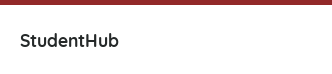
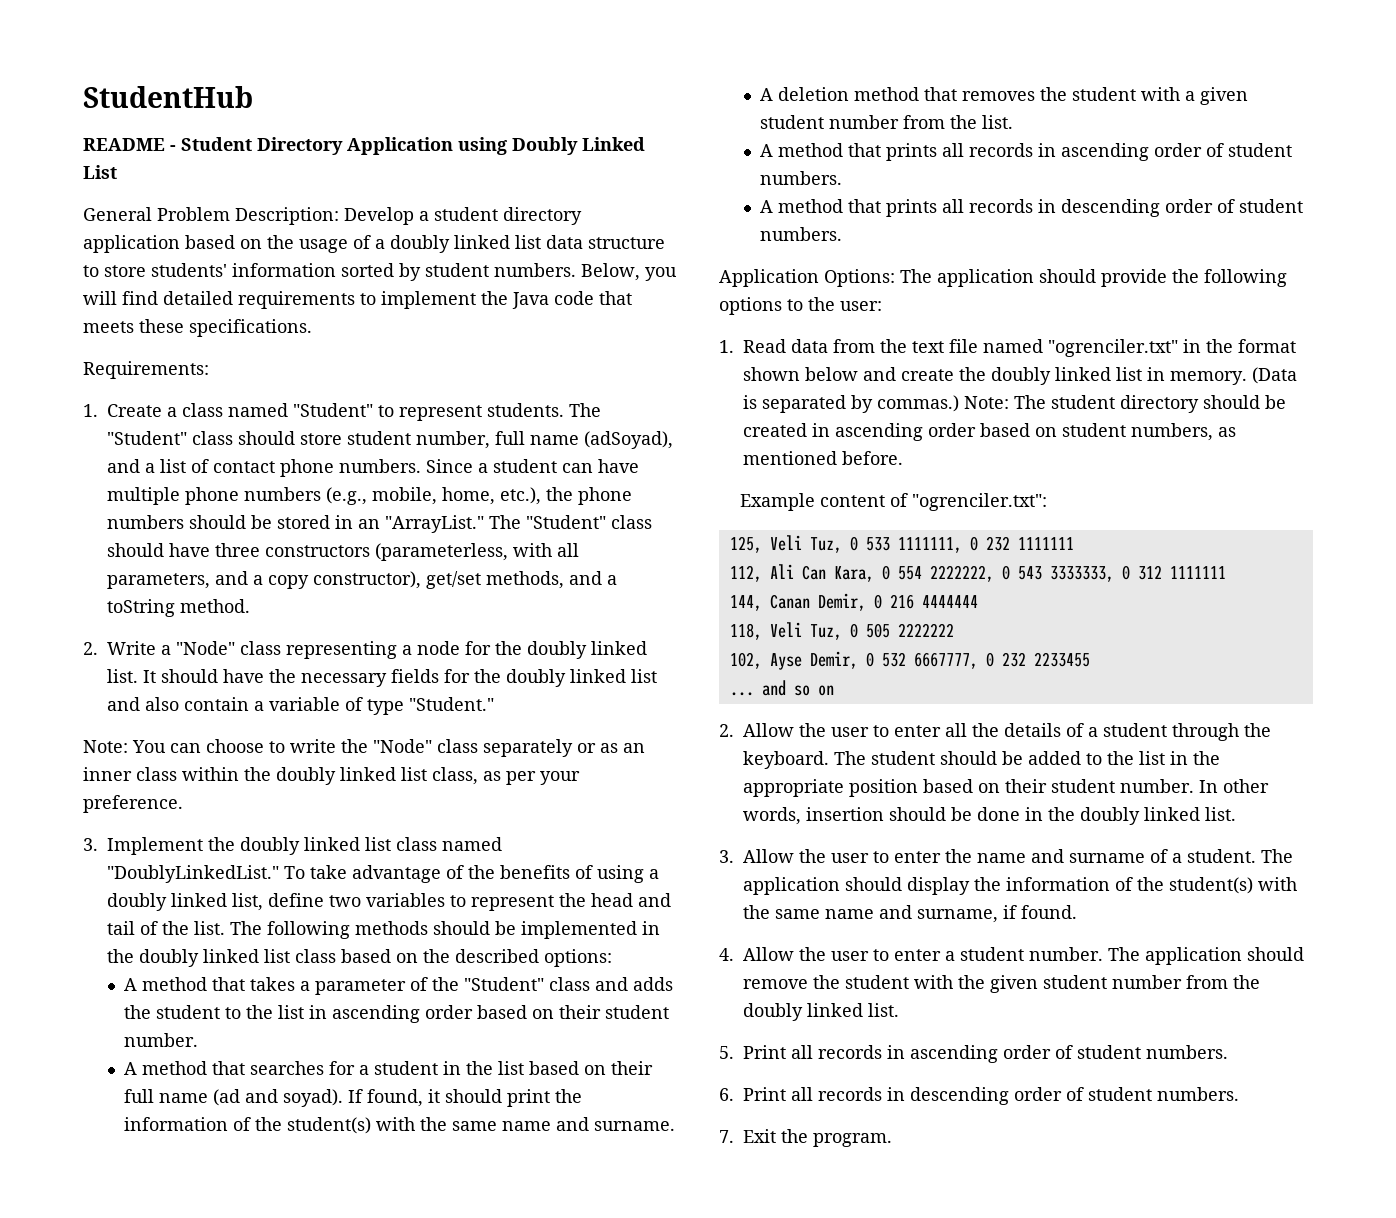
+ README - Student Directory Application using Doubly Linked List
+ General Problem Description: Develop a student directory application based on the usage of a doubly linked list data structure to store students' information sorted by student numbers. Below, you will find detailed requirements to implement the Java code that meets these specifications.
+ Requirements:
+ 1. Create a class named "Student" to represent students. The "Student" class should store student number, full name (adSoyad), and a list of contact phone numbers. Since a student can have multiple phone numbers (e.g., mobile, home, etc.), the phone numbers should be stored in an "ArrayList." The "Student" class should have three constructors (parameterless, with all parameters, and a copy constructor), get/set methods, and a toString method.
+ 2. Write a "Node" class representing a node for the doubly linked list. It should have the necessary fields for the doubly linked list and also contain a variable of type "Student."
+ Note: You can choose to write the "Node" class separately or as an inner class within the doubly linked list class, as per your preference.
+ 3. Implement the doubly linked list class named "DoublyLinkedList." To take advantage of the benefits of using a doubly linked list, define two variables to represent the head and tail of the list. The following methods should be implemented in the doubly linked list class based on the described options:
+ A method that takes a parameter of the "Student" class and adds the student to the list in ascending order based on their student number.
+ A method that searches for a student in the list based on their full name (ad and soyad). If found, it should print the information of the student(s) with the same name and surname.
+ A deletion method that removes the student with a given student number from the list.
+ A method that prints all records in ascending order of student numbers.
+ A method that prints all records in descending order of student numbers.
+ Application Options: The application should provide the following options to the user:
+ 1. Read data from the text file named "ogrenciler.txt" in the format shown below and create the doubly linked list in memory. (Data is separated by commas.) Note: The student directory should be created in ascending order based on student numbers, as mentioned before.
+ Example content of "ogrenciler.txt":
+ 125, Veli Tuz, 0 533 1111111, 0 232 1111111
+ 112, Ali Can Kara, 0 554 2222222, 0 543 3333333, 0 312 1111111
+ 144, Canan Demir, 0 216 4444444
+ 118, Veli Tuz, 0 505 2222222
+ 102, Ayse Demir, 0 532 6667777, 0 232 2233455
+ ... and so on
+ 2. Allow the user to enter all the details of a student through the keyboard. The student should be added to the list in the appropriate position based on their student number. In other words, insertion should be done in the doubly linked list.
+ 3. Allow the user to enter the name and surname of a student. The application should display the information of the student(s) with the same name and surname, if found.
+ 4. Allow the user to enter a student number. The application should remove the student with the given student number from the doubly linked list.
+ 5. Print all records in ascending order of student numbers.
+ 6. Print all records in descending order of student numbers.
+ 7. Exit the program.

